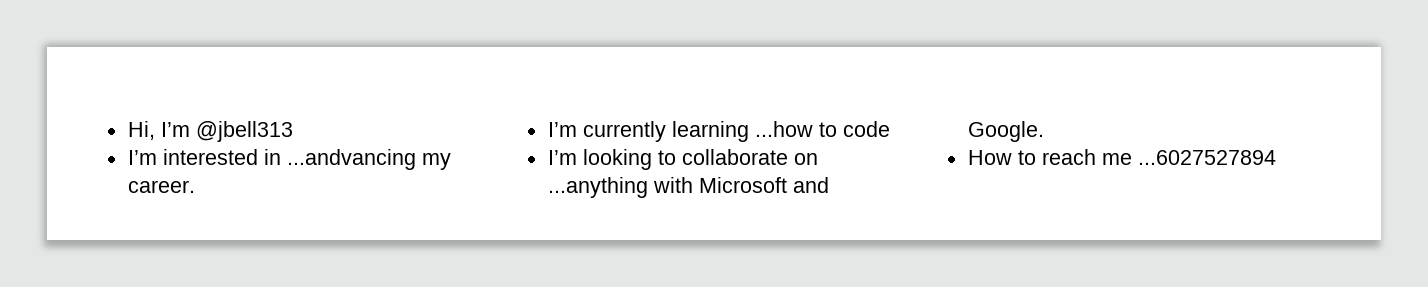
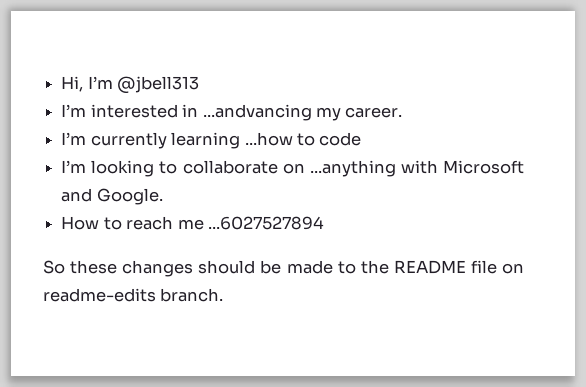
+ So these changes should be made to the README file on readme-edits branch.

